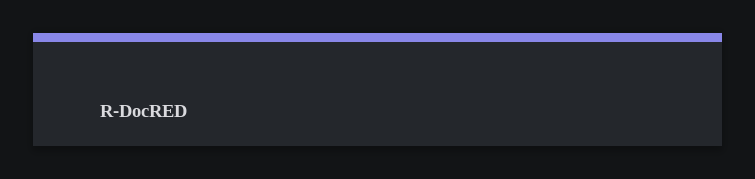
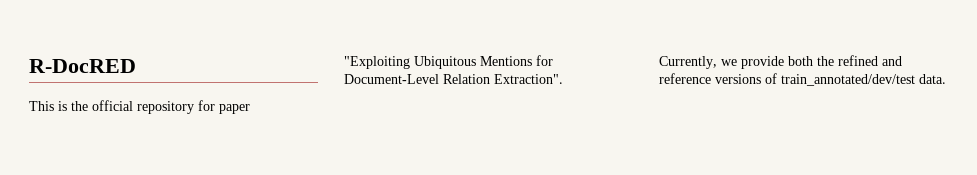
+ This is the official repository for paper "Exploiting Ubiquitous Mentions for Document-Level Relation Extraction".
+ Currently, we provide both the refined and reference versions of train_annotated/dev/test data.

